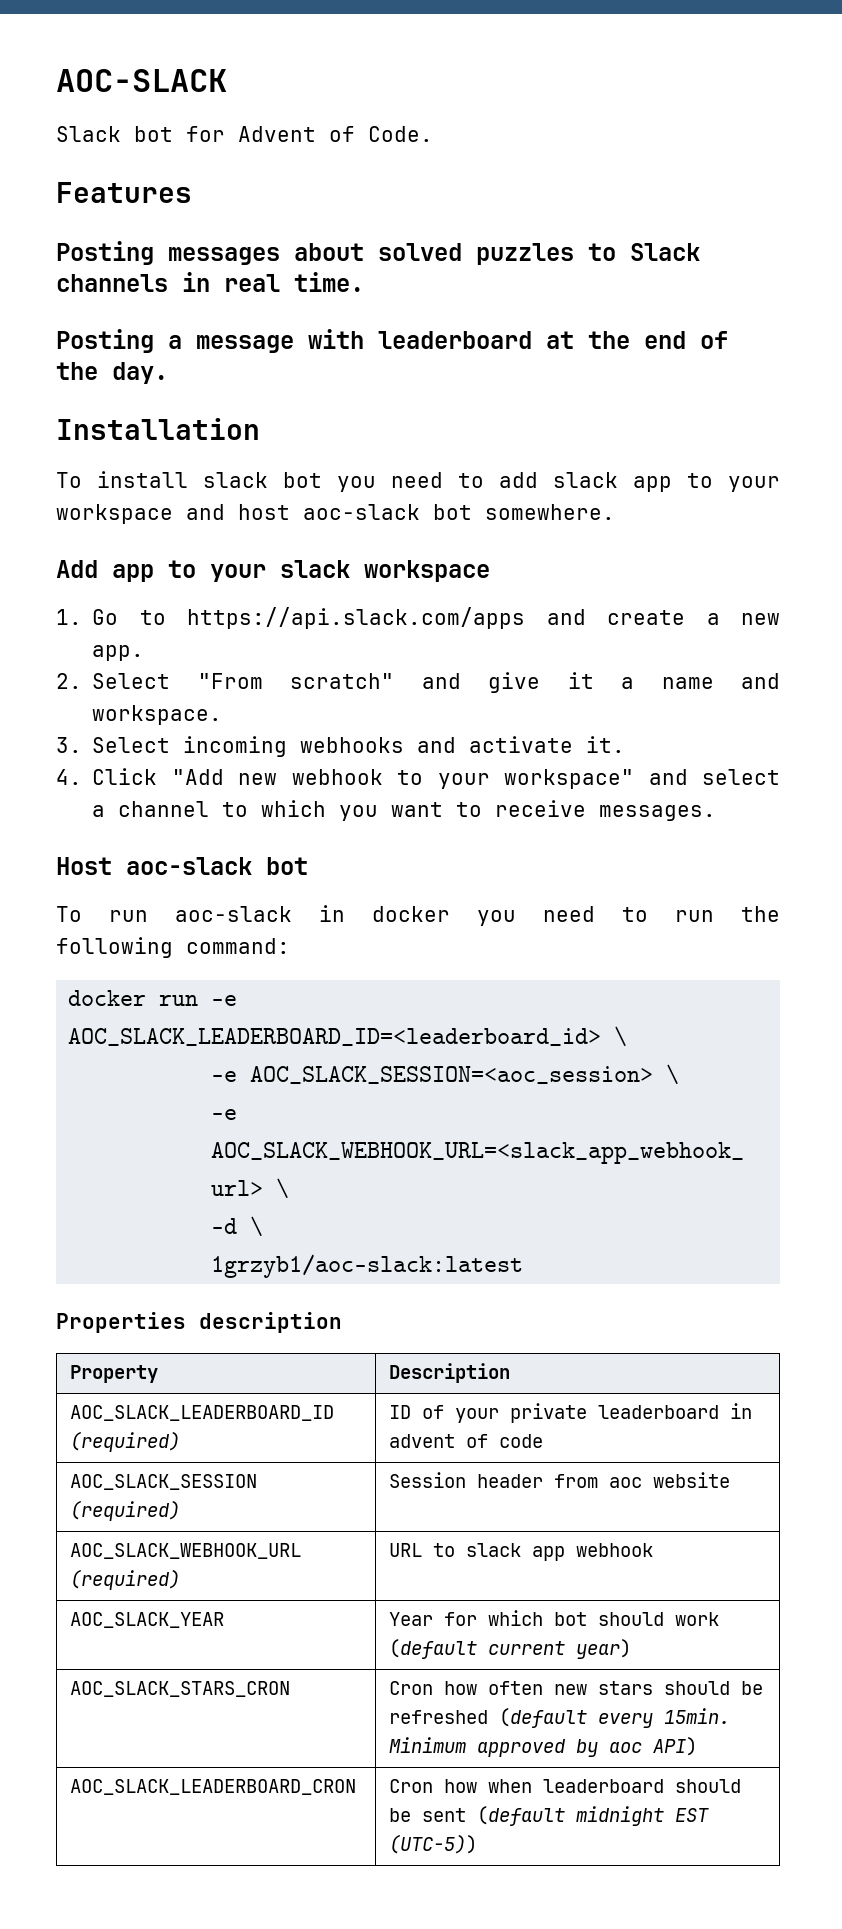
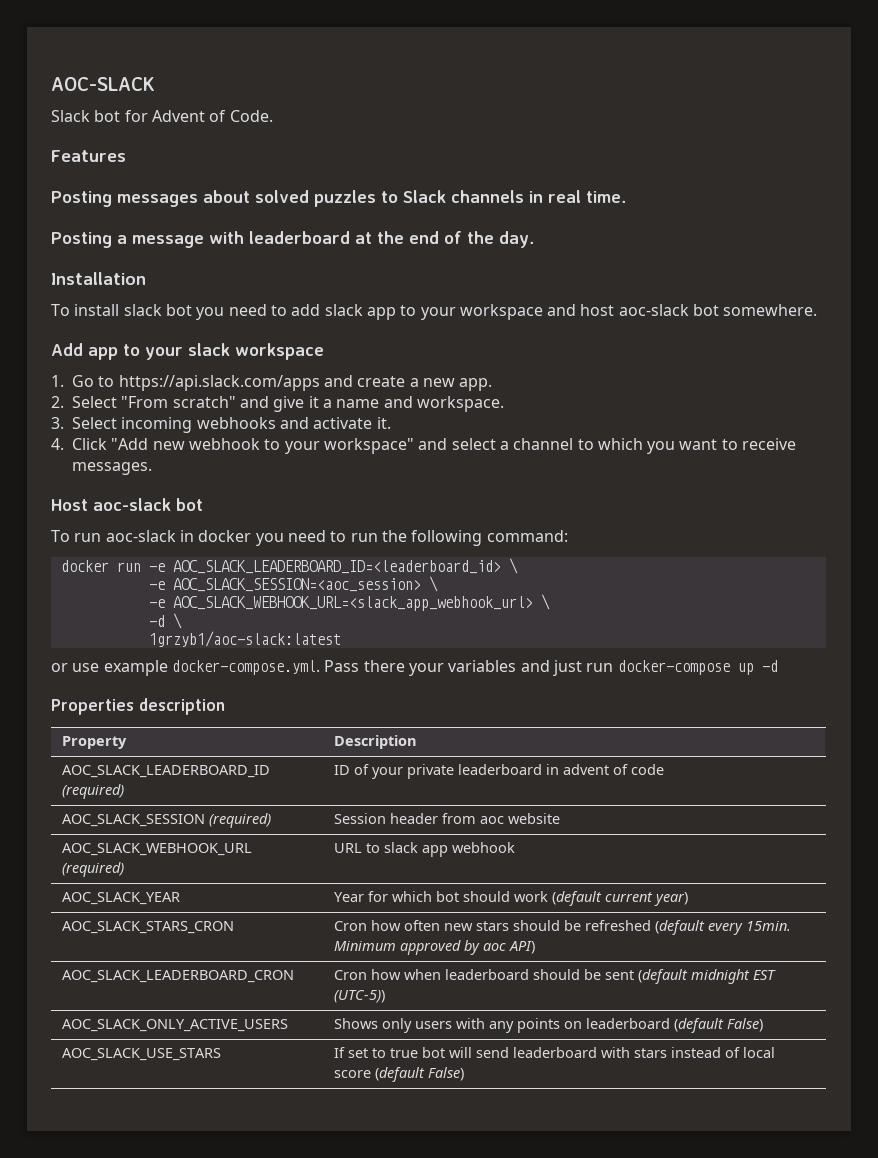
+ or use example docker-compose.yml. Pass there your variables and just run docker-compose up -d
+ AOC_SLACK_ONLY_ACTIVE_USERS | Shows only users with any points on leaderboard (default False)
+ AOC_SLACK_USE_STARS | If set to true bot will send leaderboard with stars instead of local score (default False)

